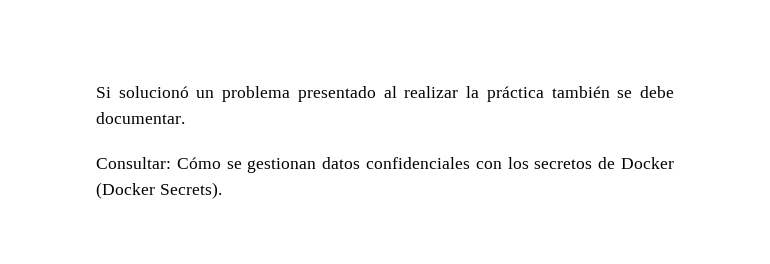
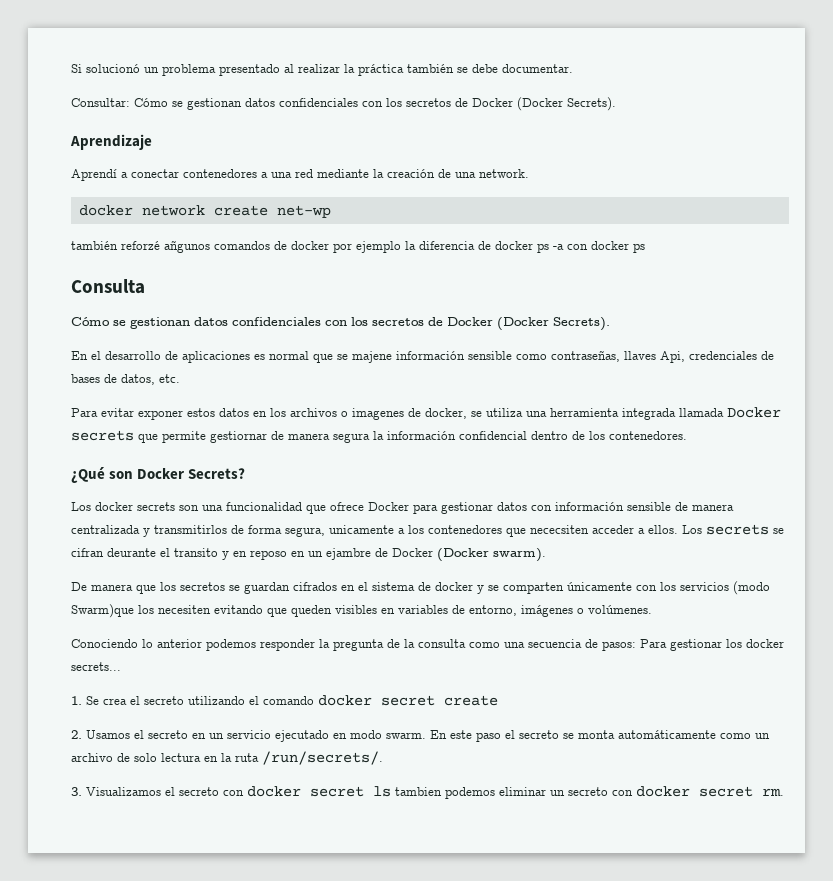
+ Aprendizaje
+ Aprendí a conectar contenedores a una red mediante la creación de una network.
+ docker network create net-wp
+ también reforzé añgunos comandos de docker por ejemplo la diferencia de docker ps -a con docker ps
+ Consulta
+ Cómo se gestionan datos confidenciales con los secretos de Docker (Docker Secrets).
+ En el desarrollo de aplicaciones es normal que se majene información sensible como contraseñas, llaves Api, credenciales de bases de datos, etc.
+ Para evitar exponer estos datos en los archivos o imagenes de docker, se utiliza una herramienta integrada llamada Docker secrets que permite gestiornar de manera segura la información confidencial dentro de los contenedores.
+ ¿Qué son Docker Secrets?
+ Los docker secrets son una funcionalidad que ofrece Docker para gestionar datos con información sensible de manera centralizada y transmitirlos de forma segura, unicamente a los contenedores que nececsiten acceder a ellos. Los secrets se cifran deurante el transito y en reposo en un ejambre de Docker (Docker swarm).
+ De manera que los secretos se guardan cifrados en el sistema de docker y se comparten únicamente con los servicios (modo Swarm)que los necesiten evitando que queden visibles en variables de entorno, imágenes o volúmenes.
+ Conociendo lo anterior podemos responder la pregunta de la consulta como una secuencia de pasos: Para gestionar los docker secrets...
+ 1. Se crea el secreto utilizando el comando docker secret create
+ 2. Usamos el secreto en un servicio ejecutado en modo swarm. En este paso el secreto se monta automáticamente como un archivo de solo lectura en la ruta /run/secrets/.
+ 3. Visualizamos el secreto con docker secret ls tambien podemos eliminar un secreto con docker secret rm.

